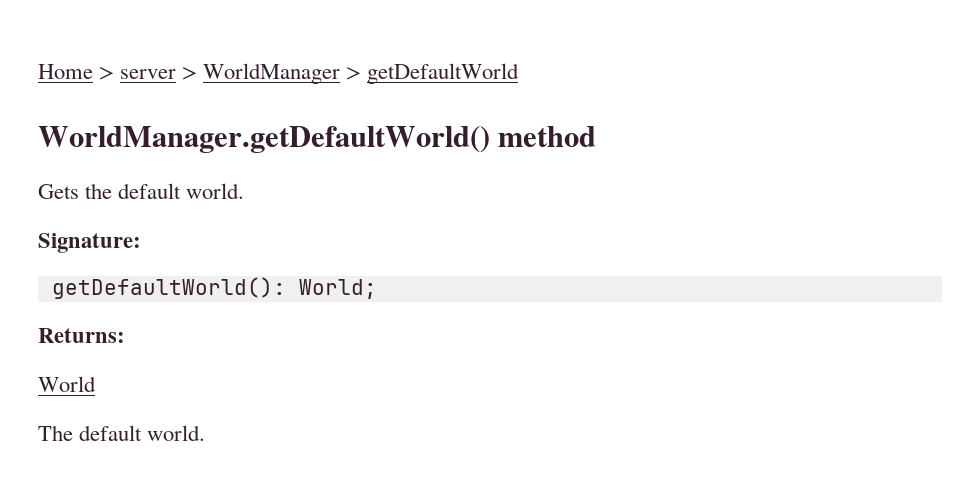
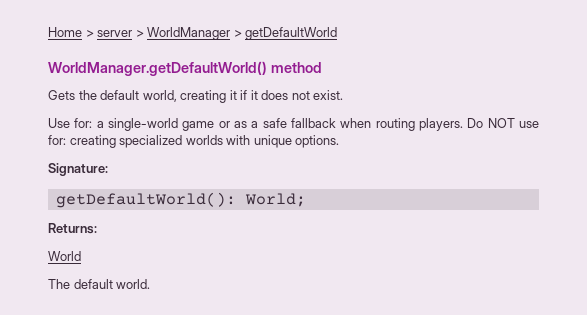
- Gets the default world.
+ Gets the default world, creating it if it does not exist.
+ Use for: a single-world game or as a safe fallback when routing players. Do NOT use for: creating specialized worlds with unique options.

